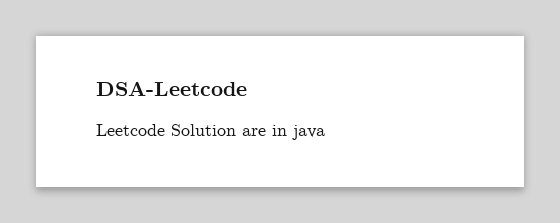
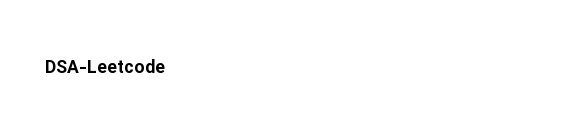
- Leetcode Solution are in java

